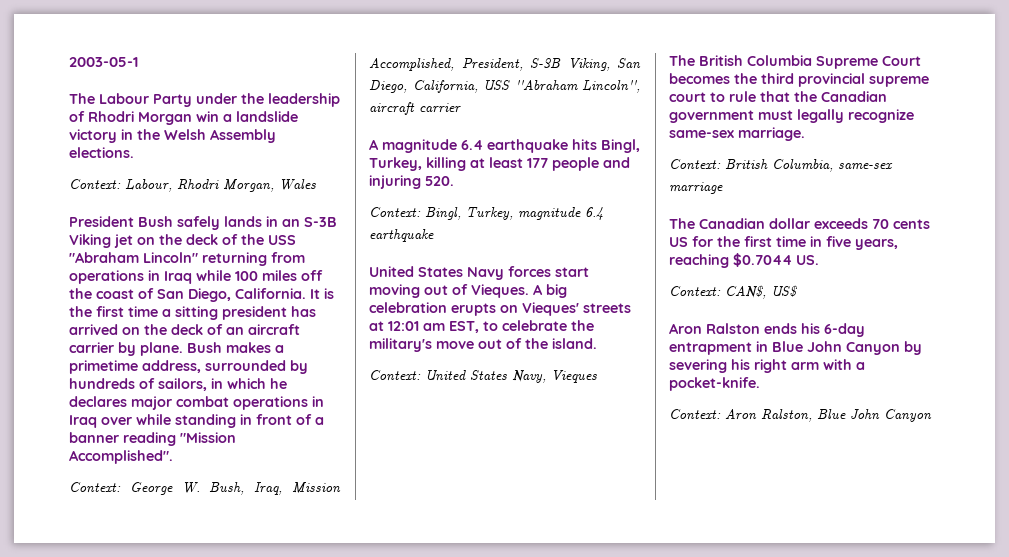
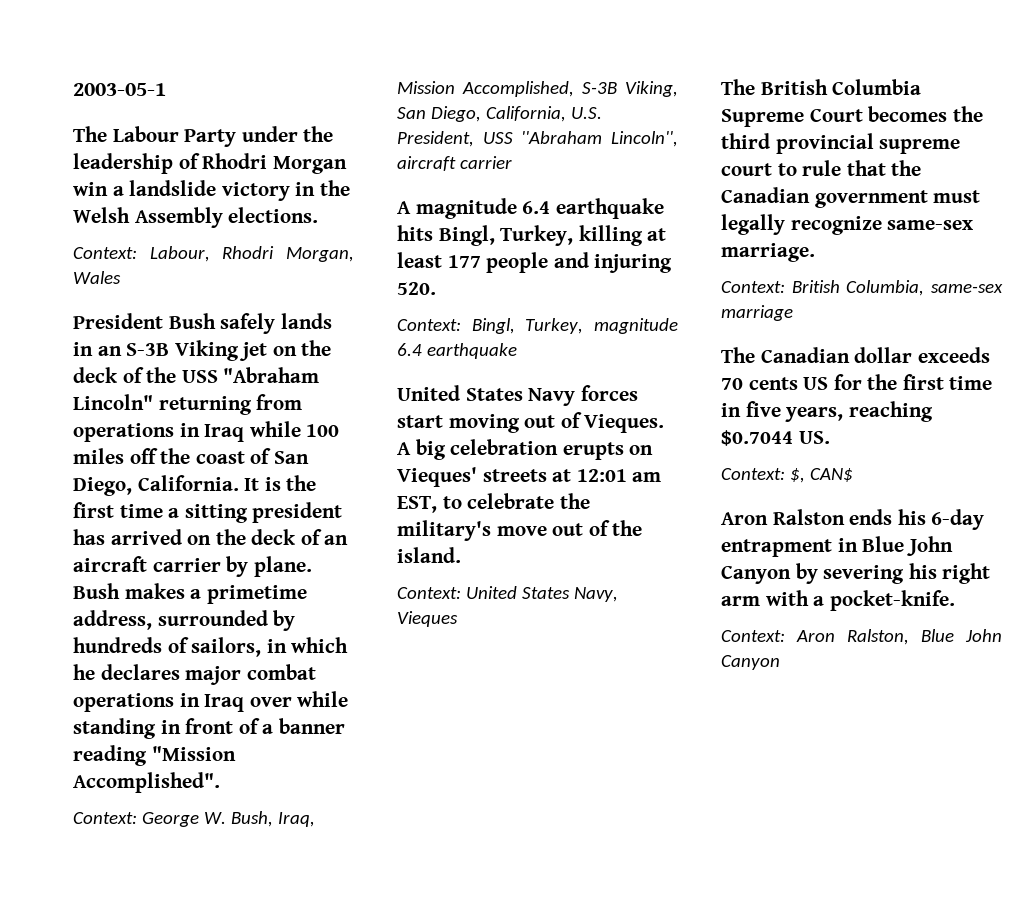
- Context: George W. Bush, Iraq, Mission Accomplished, President, S-3B Viking, San Diego, California, USS ''Abraham Lincoln'', aircraft carrier
+ Context: George W. Bush, Iraq, Mission Accomplished, S-3B Viking, San Diego, California, U.S. President, USS ''Abraham Lincoln'', aircraft carrier
- Context: CAN$, US$
+ Context: $, CAN$

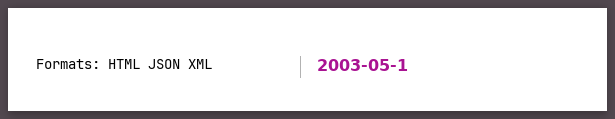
+ Formats: HTML JSON XML
  2003-05-1
- The Labour Party under the leadership of Rhodri Morgan win a landslide victory in the Welsh Assembly elections.
- Context: Labour, Rhodri Morgan, Wales
- President Bush safely lands in an S-3B Viking jet on the deck of the USS "Abraham Lincoln" returning from operations in Iraq while 100 miles off the coast of San Diego, California. It is the first time a sitting president has arrived on the deck of an aircraft carrier by plane. Bush makes a primetime address, surrounded by hundreds of sailors, in which he declares major combat operations in Iraq over while standing in front of a banner reading "Mission Accomplished".
- Context: George W. Bush, Iraq, Mission Accomplished, S-3B Viking, San Diego, California, U.S. President, USS ''Abraham Lincoln'', aircraft carrier
- A magnitude 6.4 earthquake hits Bingl, Turkey, killing at least 177 people and injuring 520.
- Context: Bingl, Turkey, magnitude 6.4 earthquake
- United States Navy forces start moving out of Vieques. A big celebration erupts on Vieques' streets at 12:01 am EST, to celebrate the military's move out of the island.
- Context: United States Navy, Vieques
- The British Columbia Supreme Court becomes the third provincial supreme court to rule that the Canadian government must legally recognize same-sex marriage.
- Context: British Columbia, same-sex marriage
- The Canadian dollar exceeds 70 cents US for the first time in five years, reaching $0.7044 US.
- Context: $, CAN$
- Aron Ralston ends his 6-day entrapment in Blue John Canyon by severing his right arm with a pocket-knife.
- Context: Aron Ralston, Blue John Canyon

